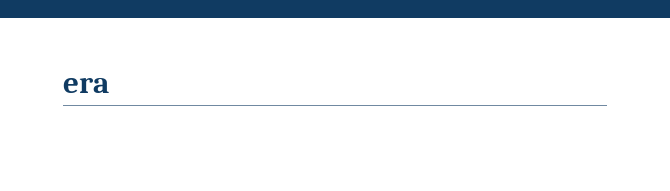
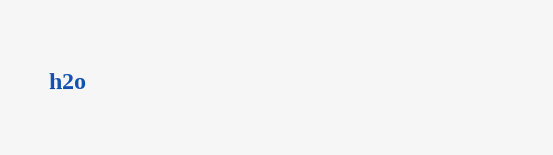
- era
+ h2o

